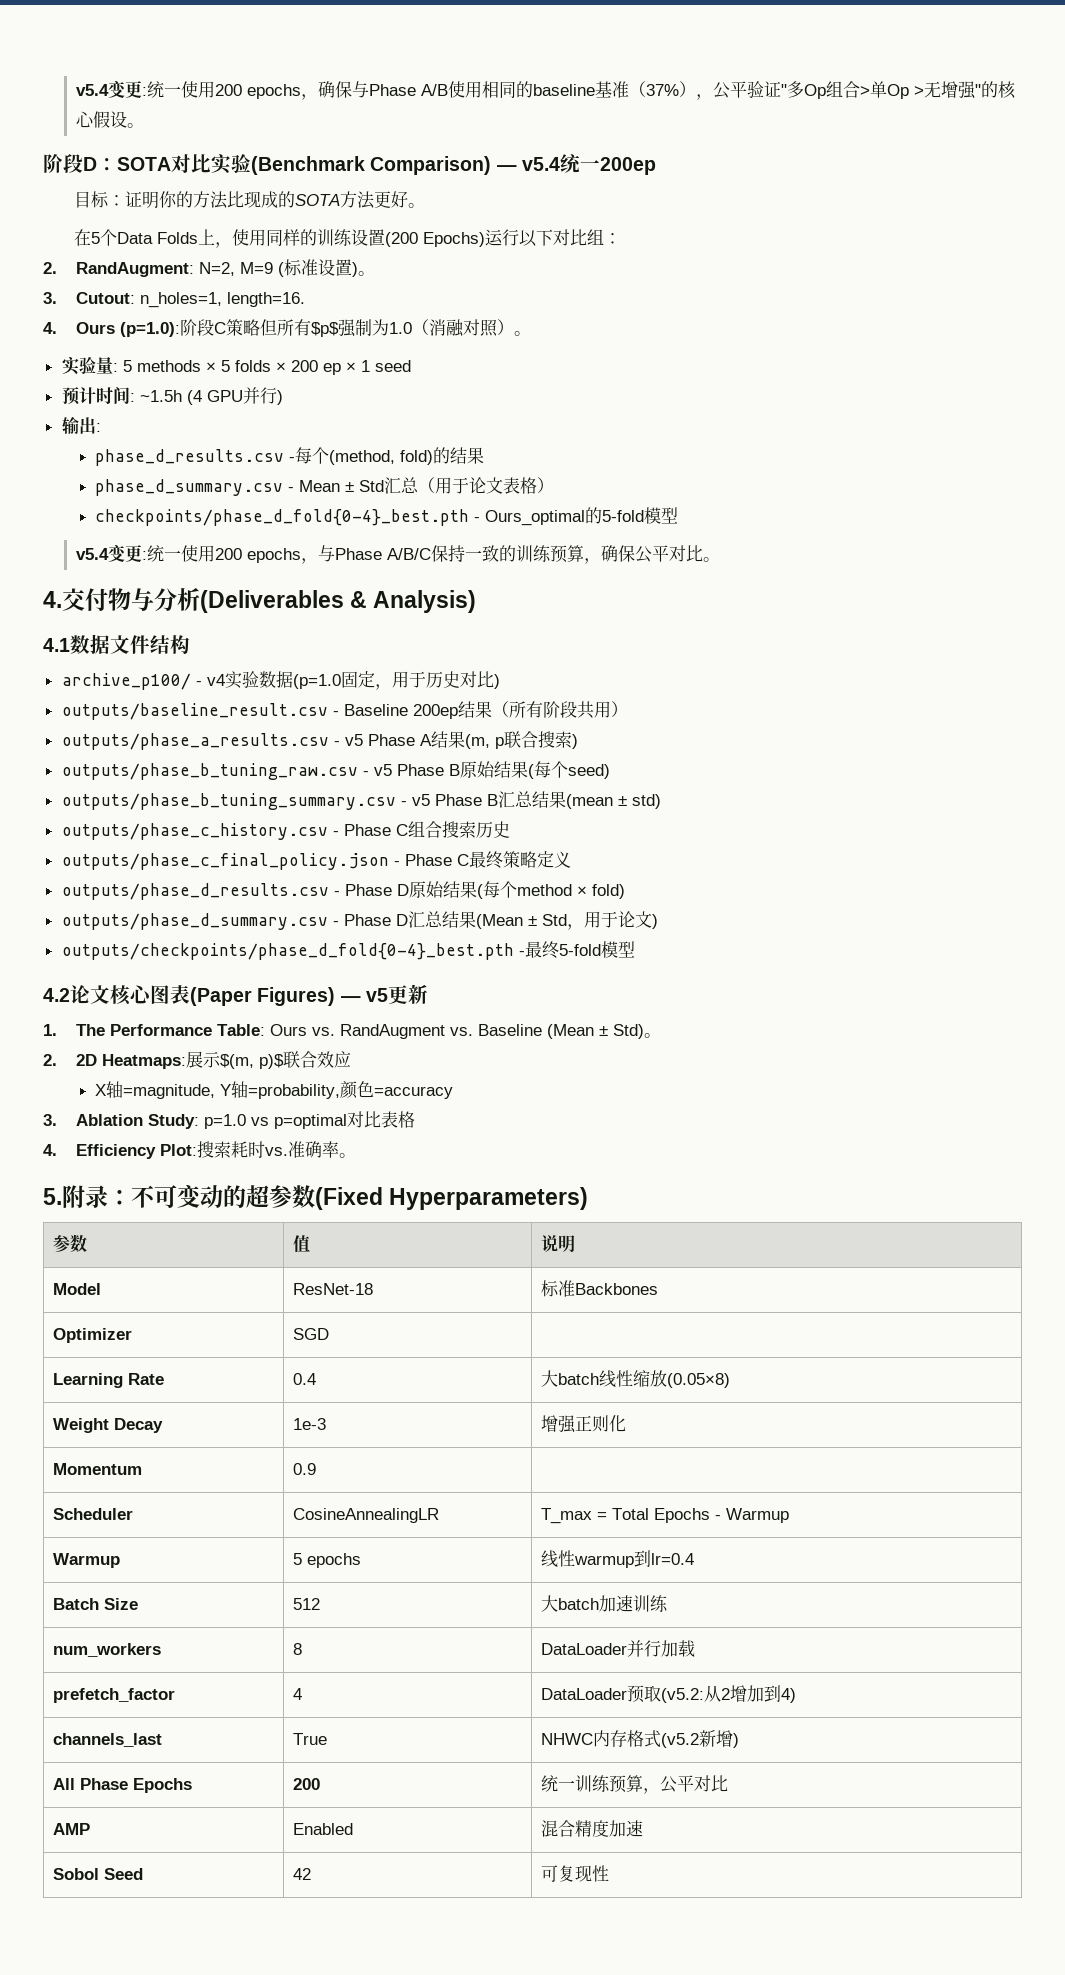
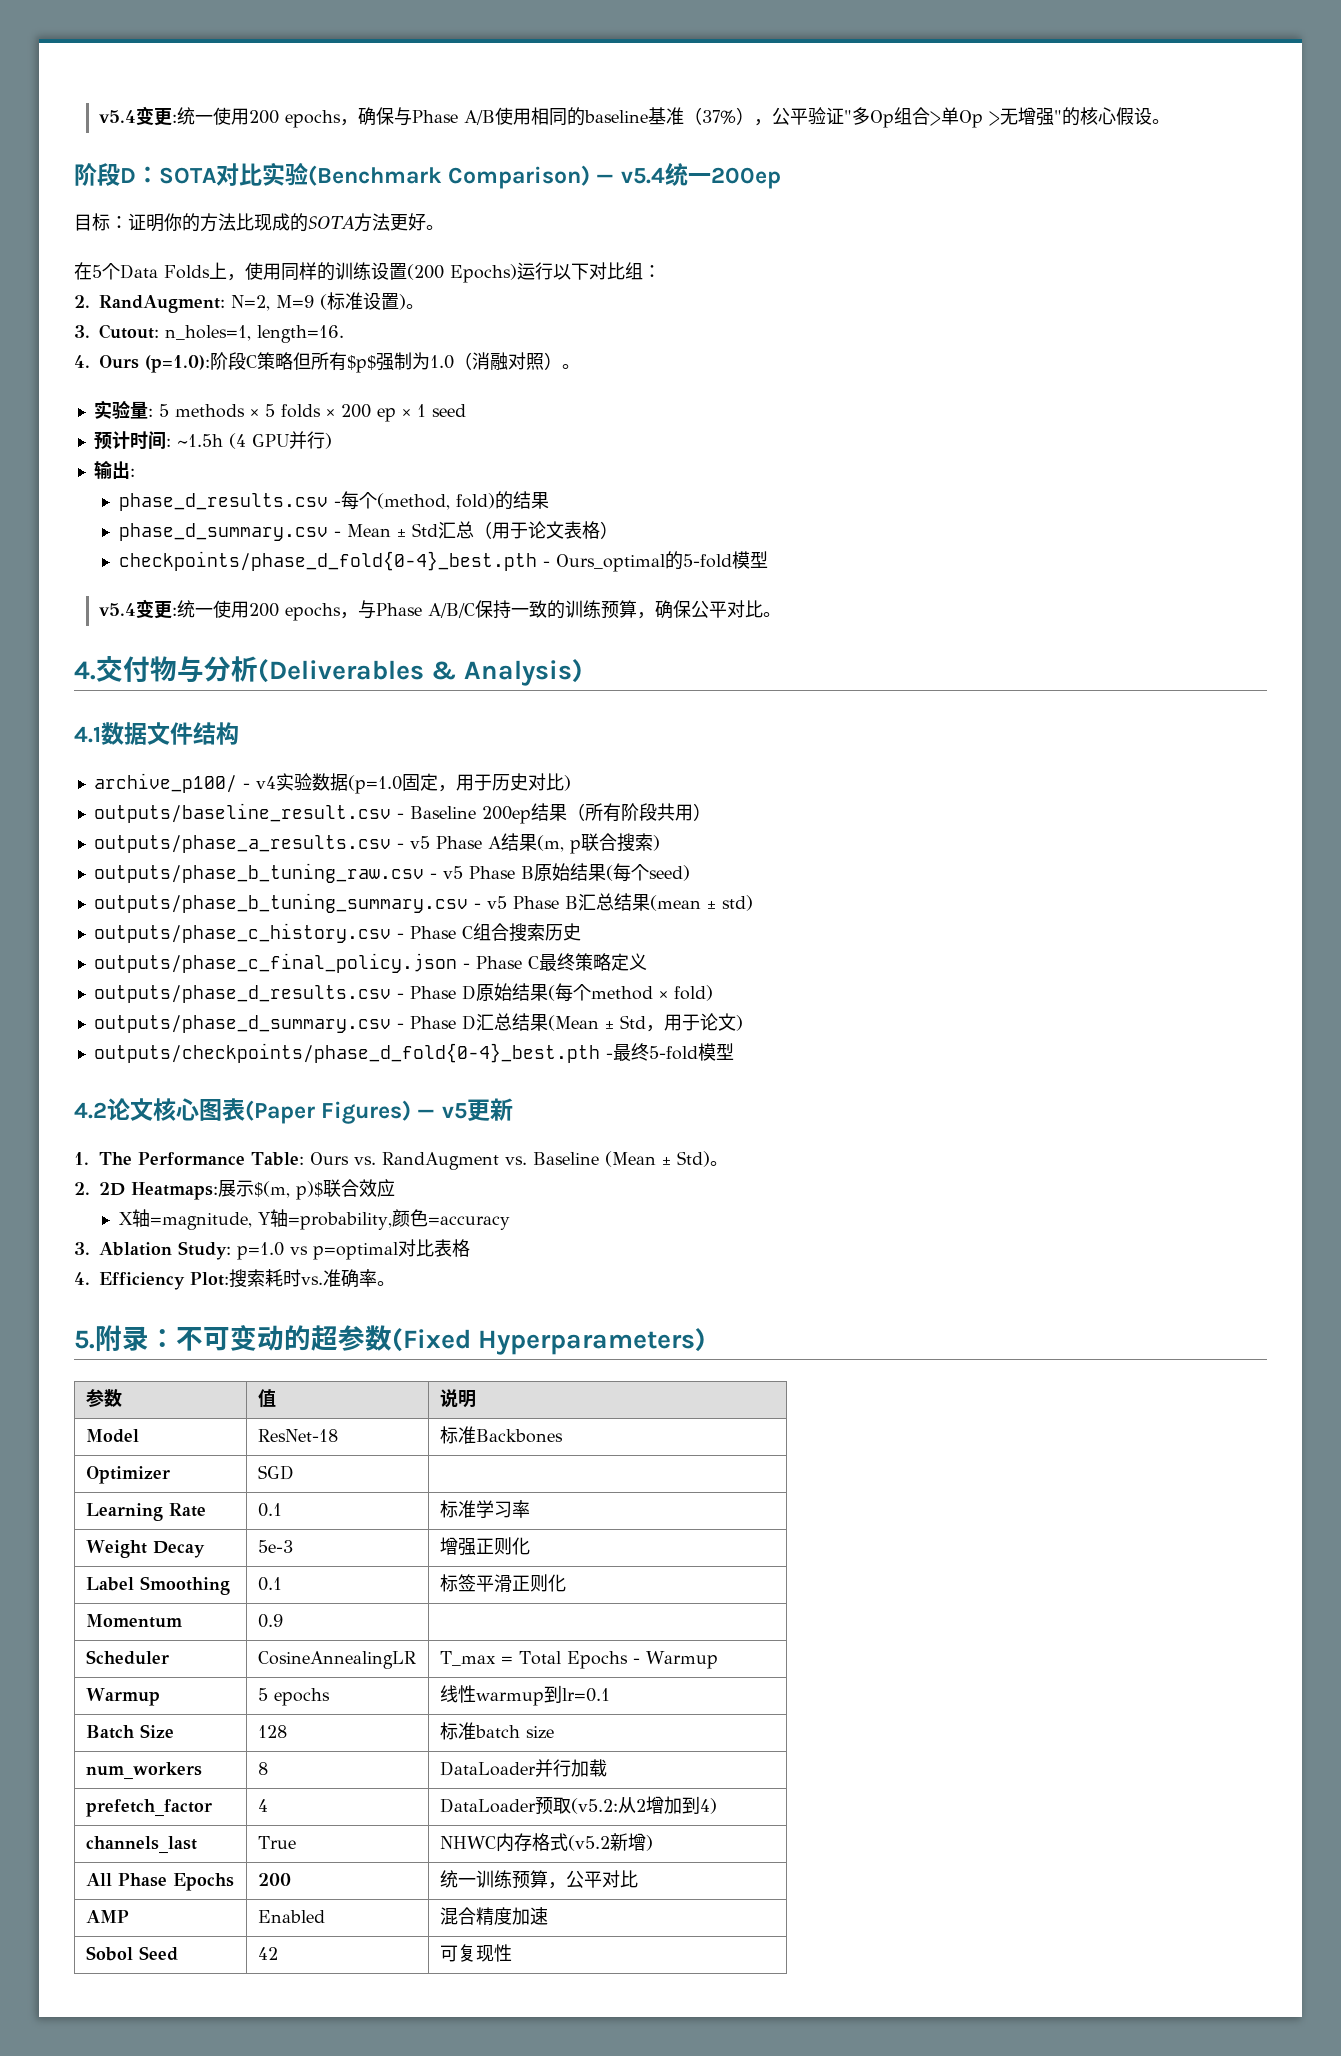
- Learning Rate | 0.4 | 大batch线性缩放(0.05×8)
+ Learning Rate | 0.1 | 标准学习率
- Weight Decay | 1e-3 | 增强正则化
+ Weight Decay | 5e-3 | 增强正则化
+ Label Smoothing | 0.1 | 标签平滑正则化
- Warmup | 5 epochs | 线性warmup到lr=0.4
+ Warmup | 5 epochs | 线性warmup到lr=0.1
- Batch Size | 512 | 大batch加速训练
+ Batch Size | 128 | 标准batch size

